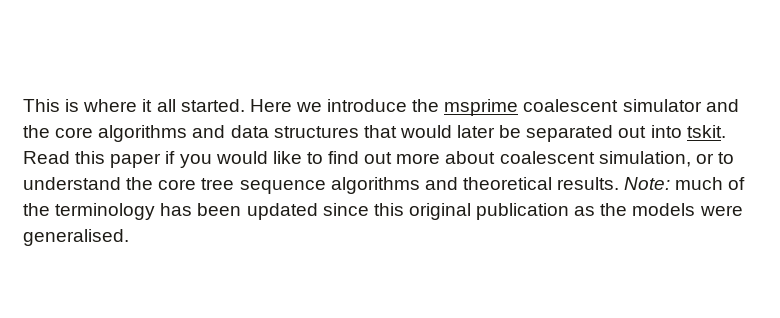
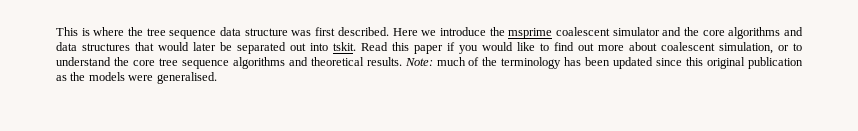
- This is where it all started.
+ This is where the tree sequence data structure was first described.

